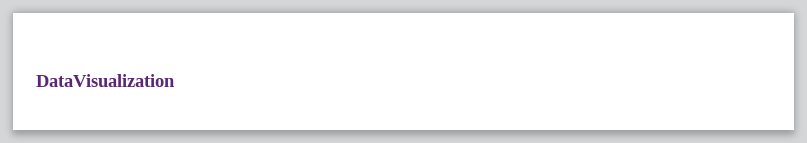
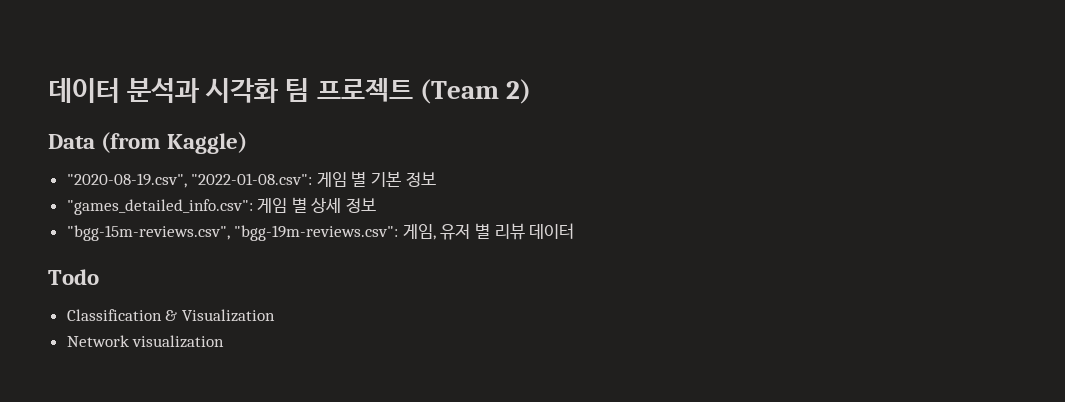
- DataVisualization
+ 데이터 분석과 시각화 팀 프로젝트 (Team 2)
+ Data (from Kaggle)
+ "2020-08-19.csv", "2022-01-08.csv": 게임 별 기본 정보
+ "games_detailed_info.csv": 게임 별 상세 정보
+ "bgg-15m-reviews.csv", "bgg-19m-reviews.csv": 게임, 유저 별 리뷰 데이터
+ Todo
+ Classification & Visualization
+ Network visualization

